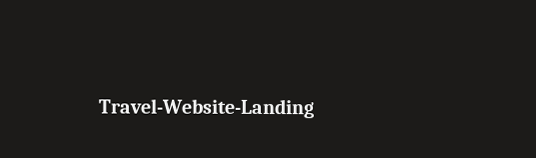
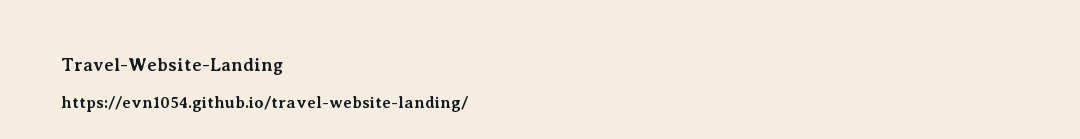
+ https://evn1054.github.io/travel-website-landing/

